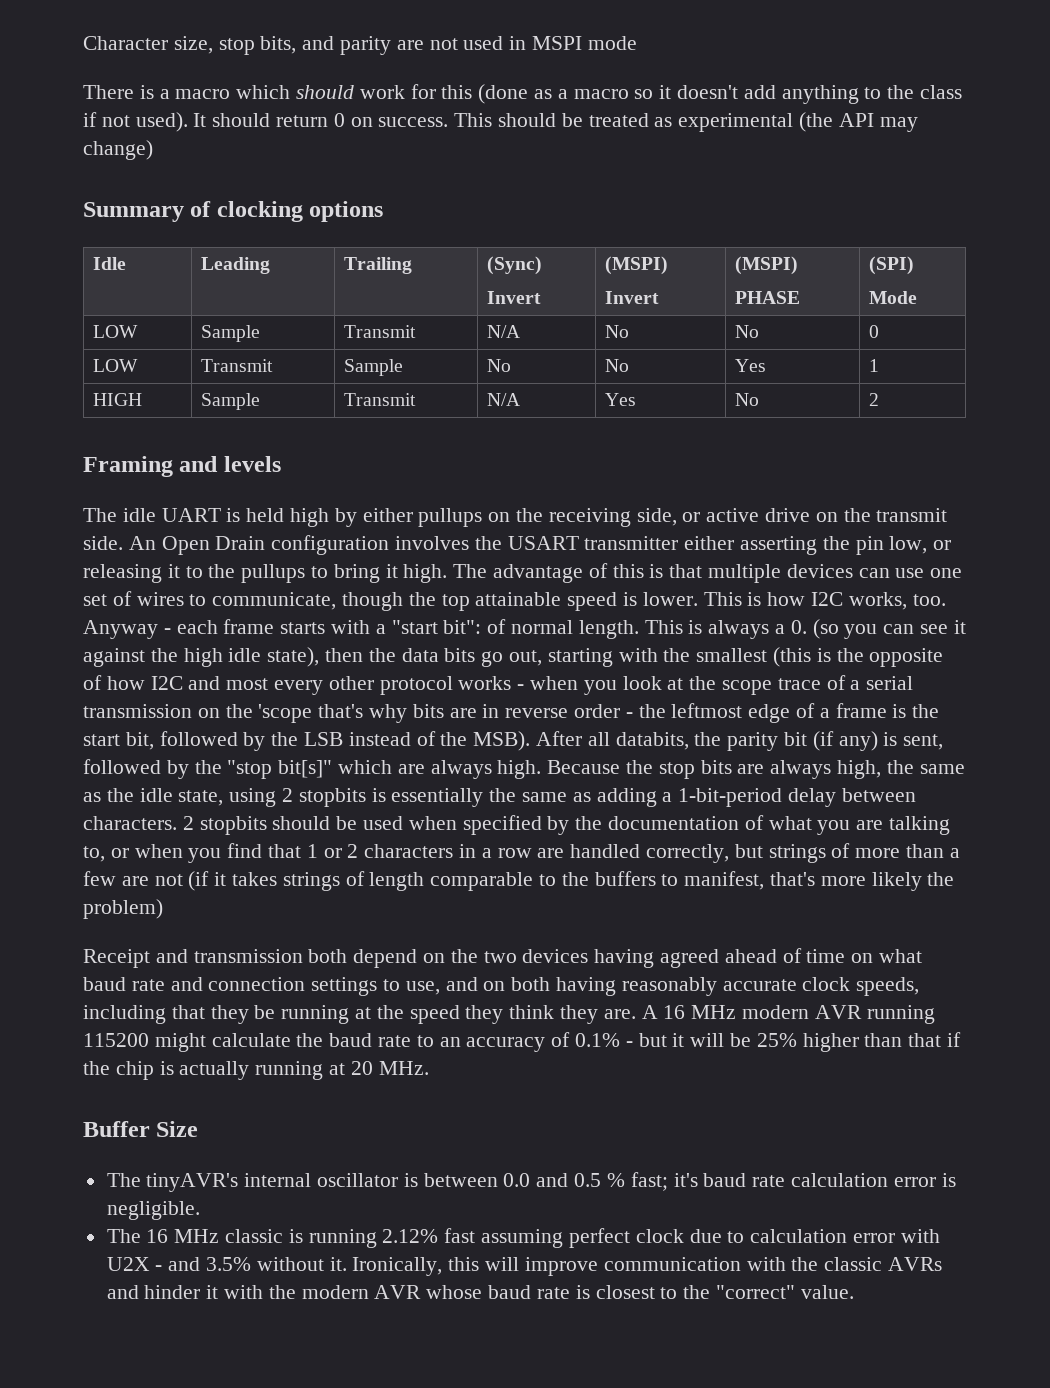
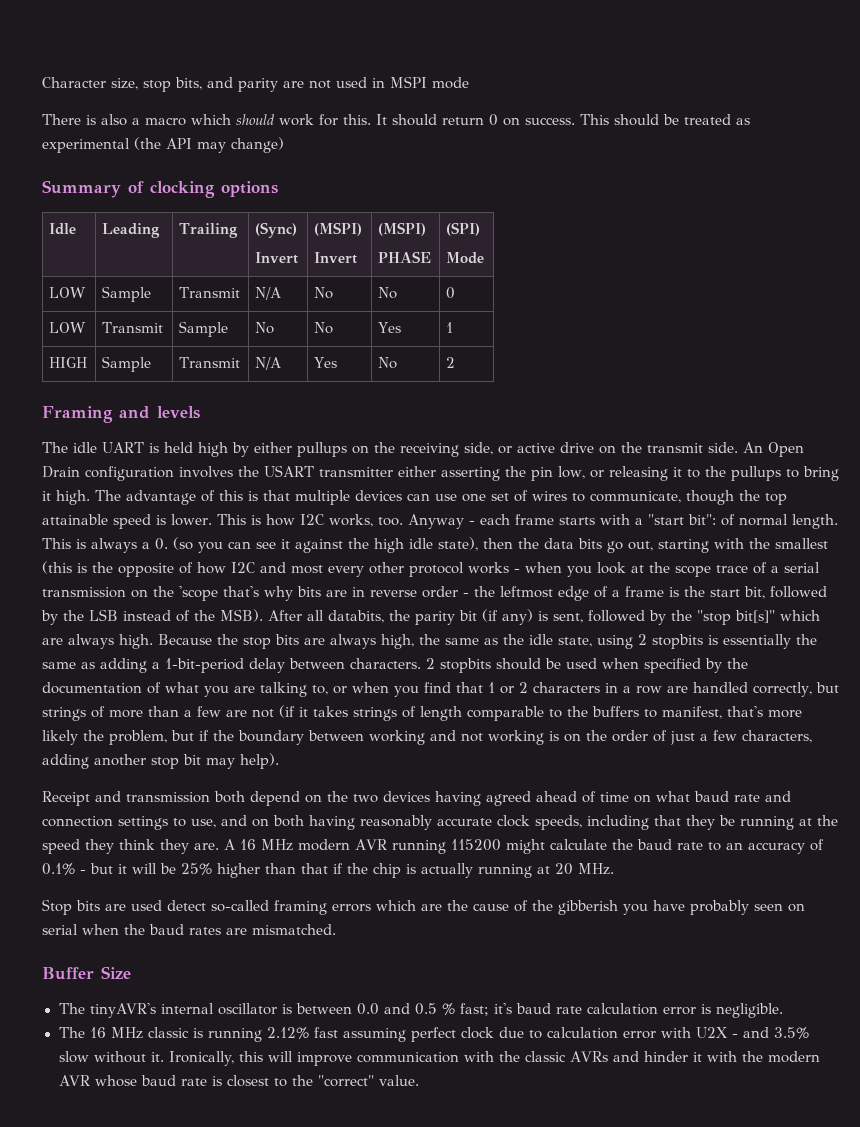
- There is a macro which should work for this (done as a macro so it doesn't add anything to the class if not used).
+ There is also a macro which should work for this.
- 2 stopbits should be used when specified by the documentation of what you are talking to, or when you find that 1 or 2 characters in a row are handled correctly, but strings of more than a few are not (if it takes strings of length comparable to the buffers to manifest, that's more likely the problem)
+ 2 stopbits should be used when specified by the documentation of what you are talking to, or when you find that 1 or 2 characters in a row are handled correctly, but strings of more than a few are not (if it takes strings of length comparable to the buffers to manifest, that's more likely the problem, but if the boundary between working and not working is on the order of just a few characters, adding another stop bit may help).
+ Stop bits are used detect so-called framing errors which are the cause of the gibberish you have probably seen on serial when the baud rates are mismatched.
- The 16 MHz classic is running 2.12% fast assuming perfect clock due to calculation error with U2X - and 3.5% without it.
+ The 16 MHz classic is running 2.12% fast assuming perfect clock due to calculation error with U2X - and 3.5% slow without it.

